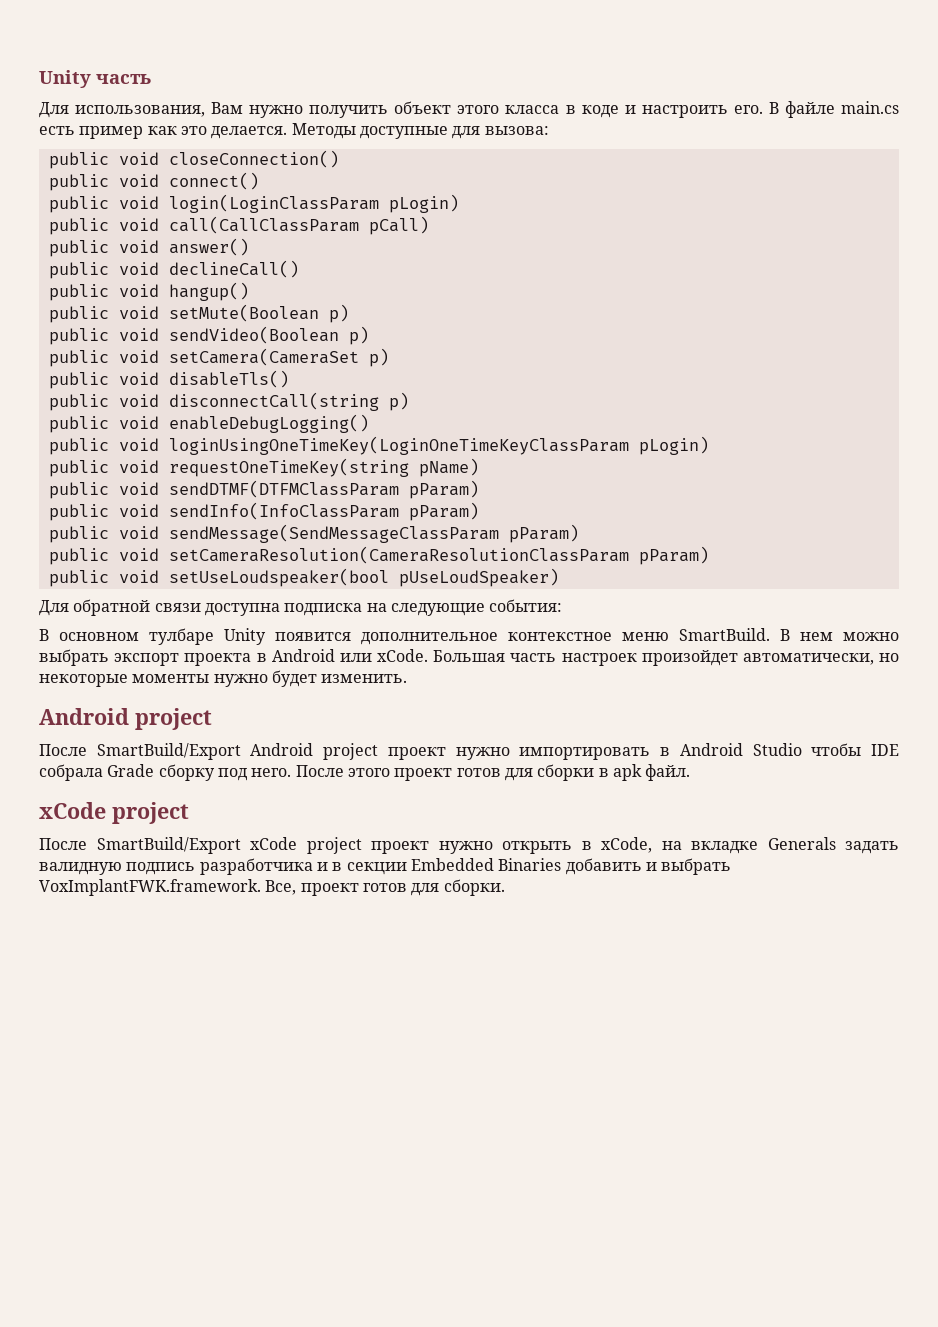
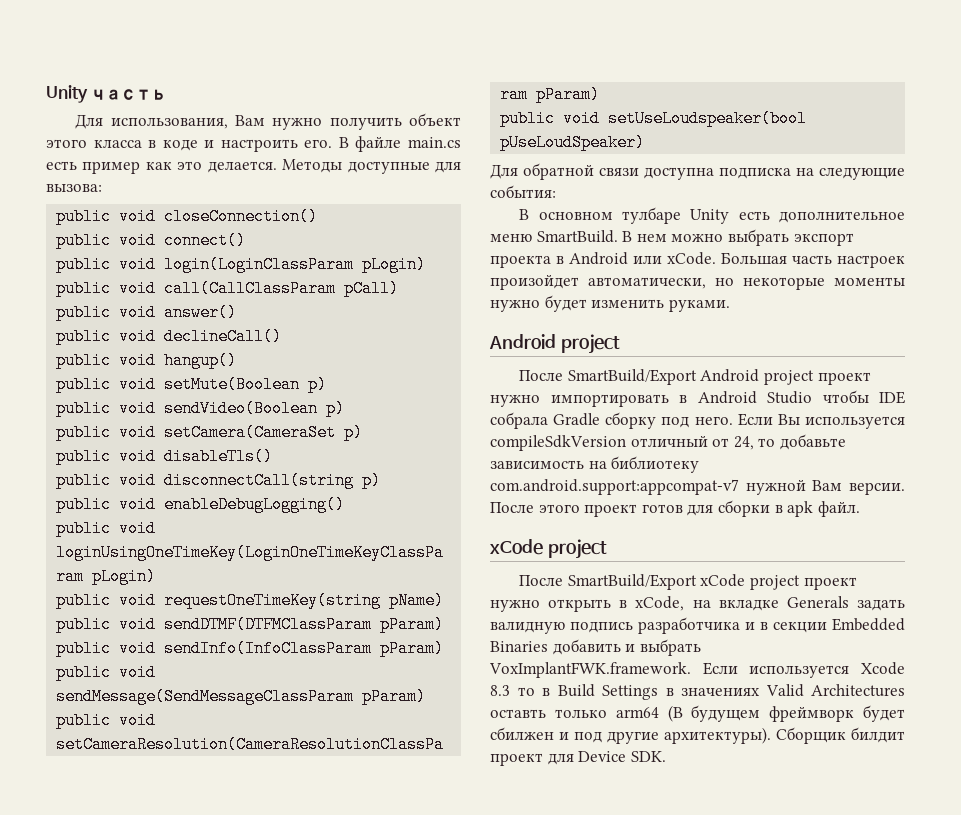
- В основном тулбаре Unity появится дополнительное контекстное меню SmartBuild.
+ В основном тулбаре Unity есть дополнительное меню SmartBuild.
- Большая часть настроек произойдет автоматически, но некоторые моменты нужно будет изменить.
+ Большая часть настроек произойдет автоматически, но некоторые моменты нужно будет изменить руками.
- После SmartBuild/Export Android project проект нужно импортировать в Android Studio чтобы IDE собрала Grade сборку под него.
+ После SmartBuild/Export Android project проект нужно импортировать в Android Studio чтобы IDE собрала Gradle сборку под него.
+ Если Вы используется compileSdkVersion отличный от 24, то добавьте зависимость на библиотеку com.android.support:appcompat-v7 нужной Вам версии.
- После SmartBuild/Export xCode project проект нужно открыть в xCode, на вкладке Generals задать валидную подпись разработчика и в секции Embedded Binaries добавить и выбрать VoxImplantFWK.framework. Все, проект готов для сборки.
+ После SmartBuild/Export xCode project проект нужно открыть в xCode, на вкладке Generals задать валидную подпись разработчика и в секции Embedded Binaries добавить и выбрать VoxImplantFWK.framework. Если используется Xcode 8.3 то в Build Settings в значениях Valid Architectures оставть только arm64 (В будущем фреймворк будет сбилжен и под другие архитектуры). Сборщик билдит проект для Device SDK.

